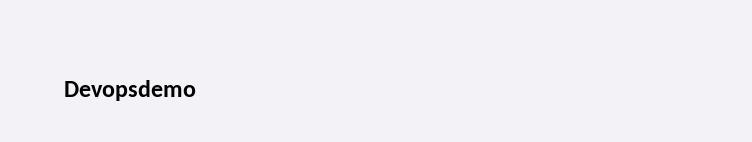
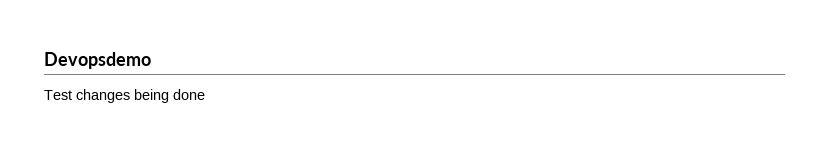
+ Test changes being done

